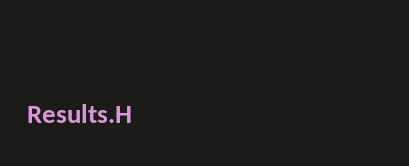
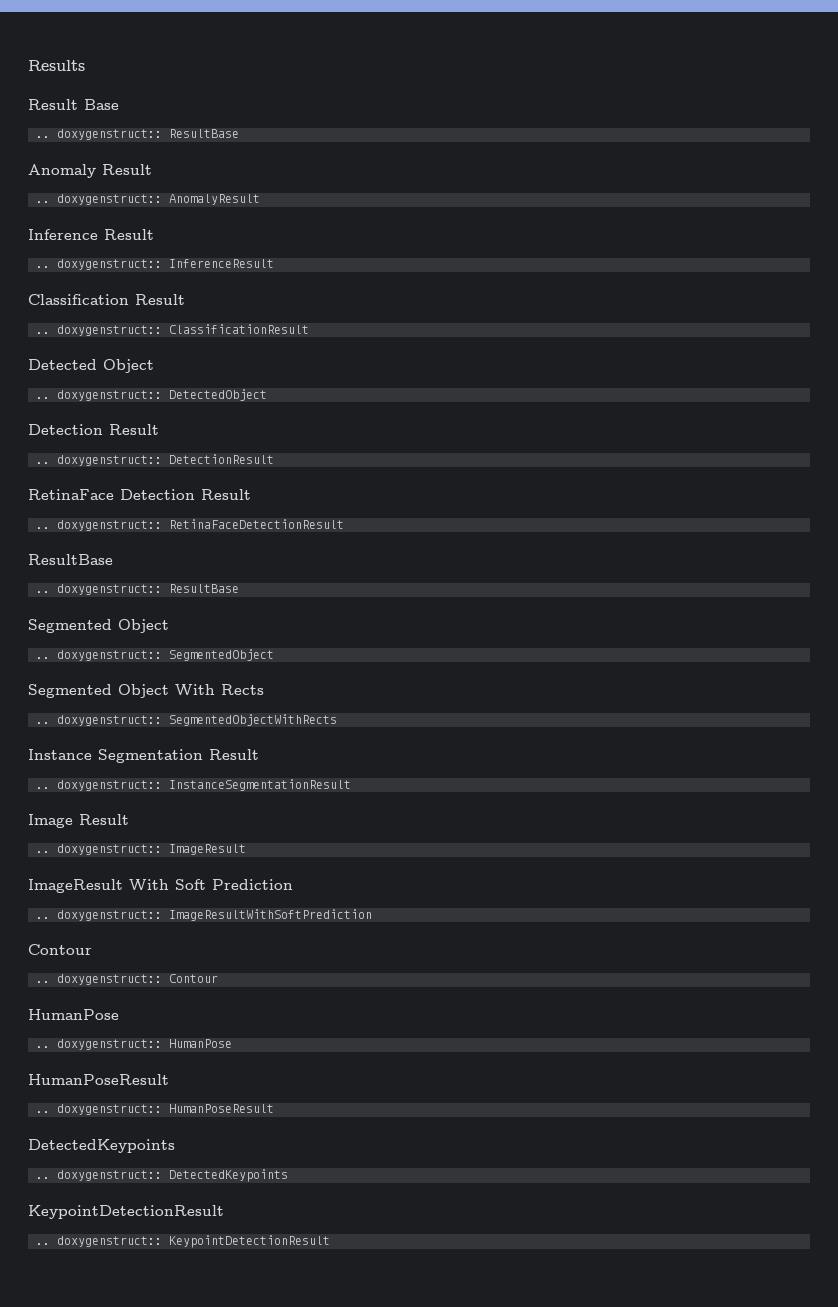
- Results.H
+ Results
+ Result Base
+ .. doxygenstruct:: ResultBase
+ Anomaly Result
+ .. doxygenstruct:: AnomalyResult
+ Inference Result
+ .. doxygenstruct:: InferenceResult
+ Classification Result
+ .. doxygenstruct:: ClassificationResult
+ Detected Object
+ .. doxygenstruct:: DetectedObject
+ Detection Result
+ .. doxygenstruct:: DetectionResult
+ RetinaFace Detection Result
+ .. doxygenstruct:: RetinaFaceDetectionResult
+ ResultBase
+ .. doxygenstruct:: ResultBase
+ Segmented Object
+ .. doxygenstruct:: SegmentedObject
+ Segmented Object With Rects
+ .. doxygenstruct:: SegmentedObjectWithRects
+ Instance Segmentation Result
+ .. doxygenstruct:: InstanceSegmentationResult
+ Image Result
+ .. doxygenstruct:: ImageResult
+ ImageResult With Soft Prediction
+ .. doxygenstruct:: ImageResultWithSoftPrediction
+ Contour
+ .. doxygenstruct:: Contour
+ HumanPose
+ .. doxygenstruct:: HumanPose
+ HumanPoseResult
+ .. doxygenstruct:: HumanPoseResult
+ DetectedKeypoints
+ .. doxygenstruct:: DetectedKeypoints
+ KeypointDetectionResult
+ .. doxygenstruct:: KeypointDetectionResult

